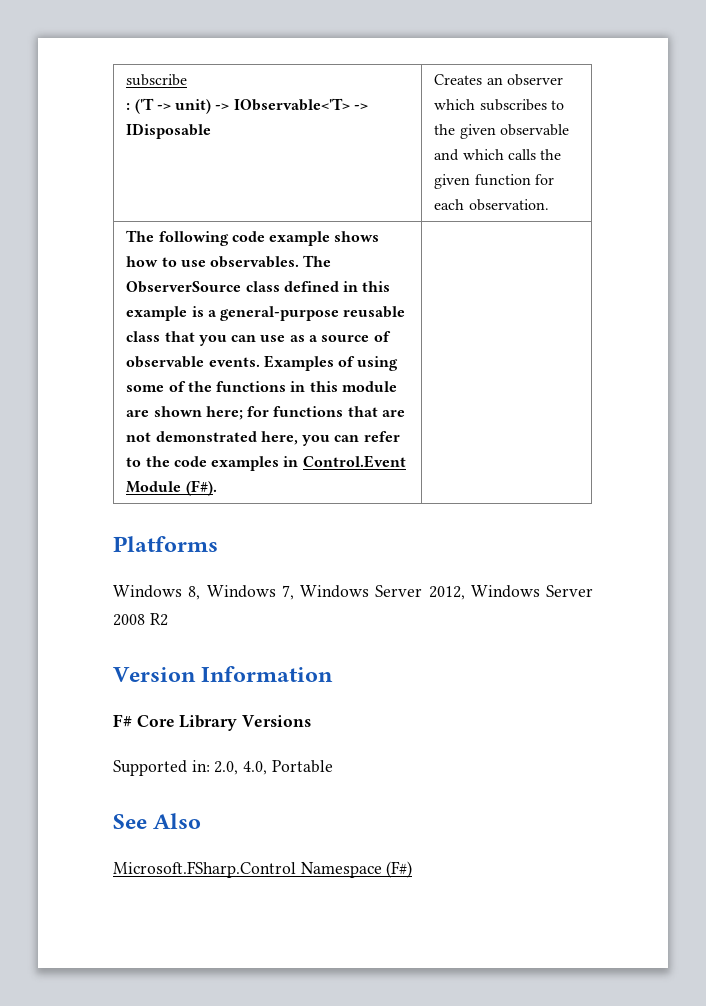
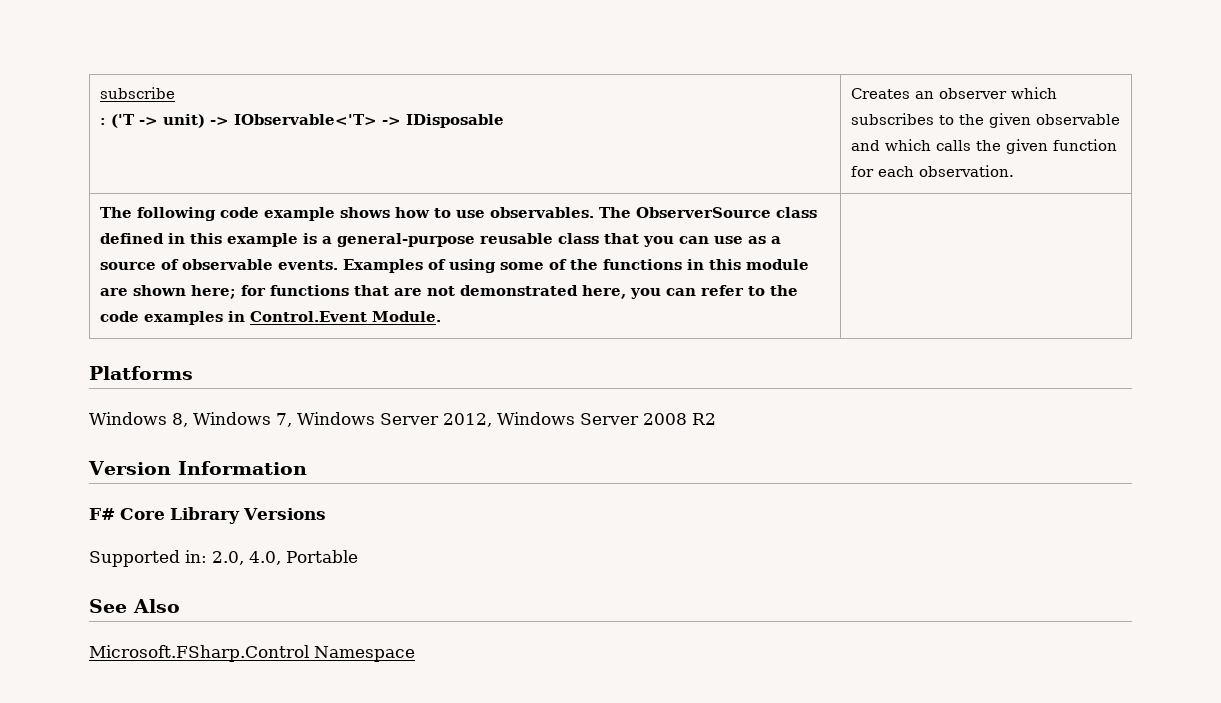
- Examples of using some of the functions in this module are shown here; for functions that are not demonstrated here, you can refer to the code examples in Control.Event Module (F#).
+ Examples of using some of the functions in this module are shown here; for functions that are not demonstrated here, you can refer to the code examples in Control.Event Module.
- Microsoft.FSharp.Control Namespace (F#)
+ Microsoft.FSharp.Control Namespace

